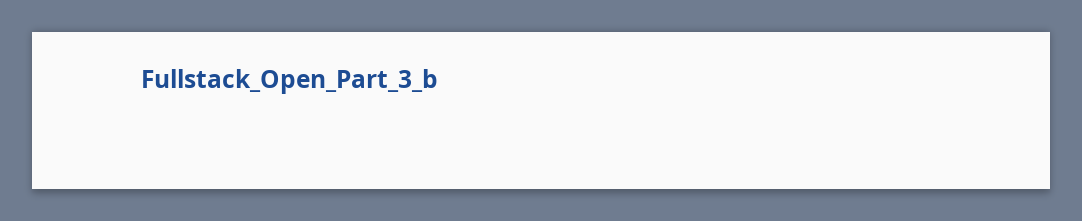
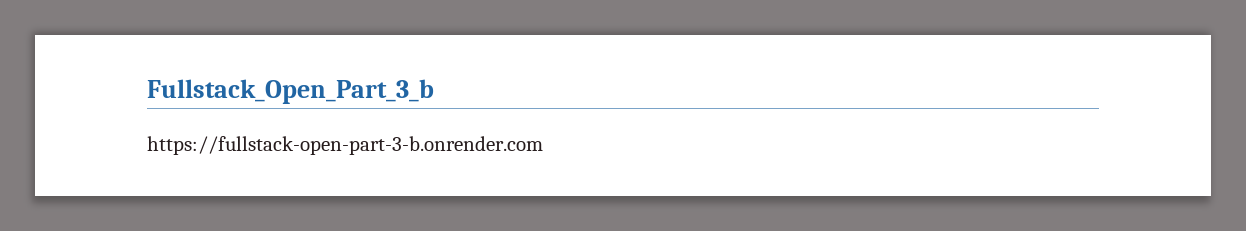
+ https://fullstack-open-part-3-b.onrender.com

